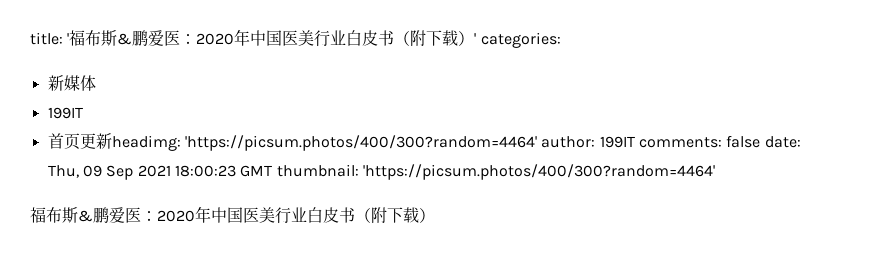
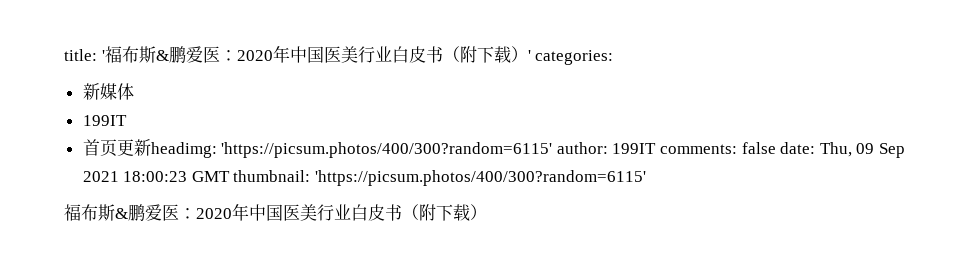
- 首页更新headimg: 'https://picsum.photos/400/300?random=4464' author: 199IT comments: false date: Thu, 09 Sep 2021 18:00:23 GMT thumbnail: 'https://picsum.photos/400/300?random=4464'
+ 首页更新headimg: 'https://picsum.photos/400/300?random=6115' author: 199IT comments: false date: Thu, 09 Sep 2021 18:00:23 GMT thumbnail: 'https://picsum.photos/400/300?random=6115'

